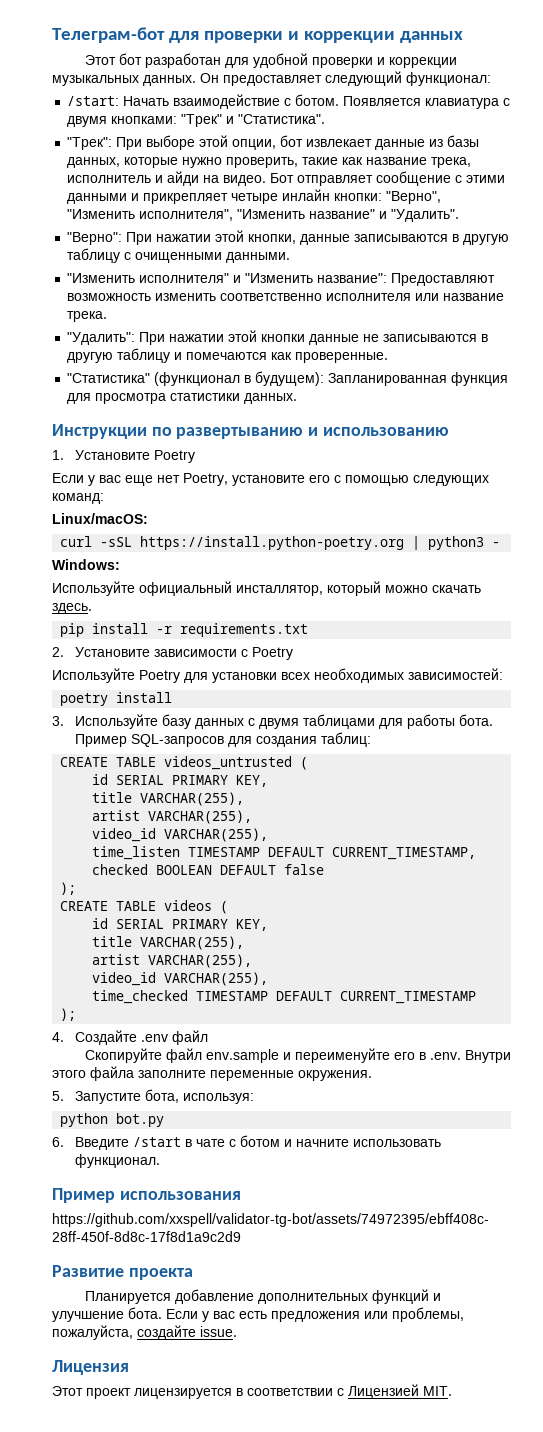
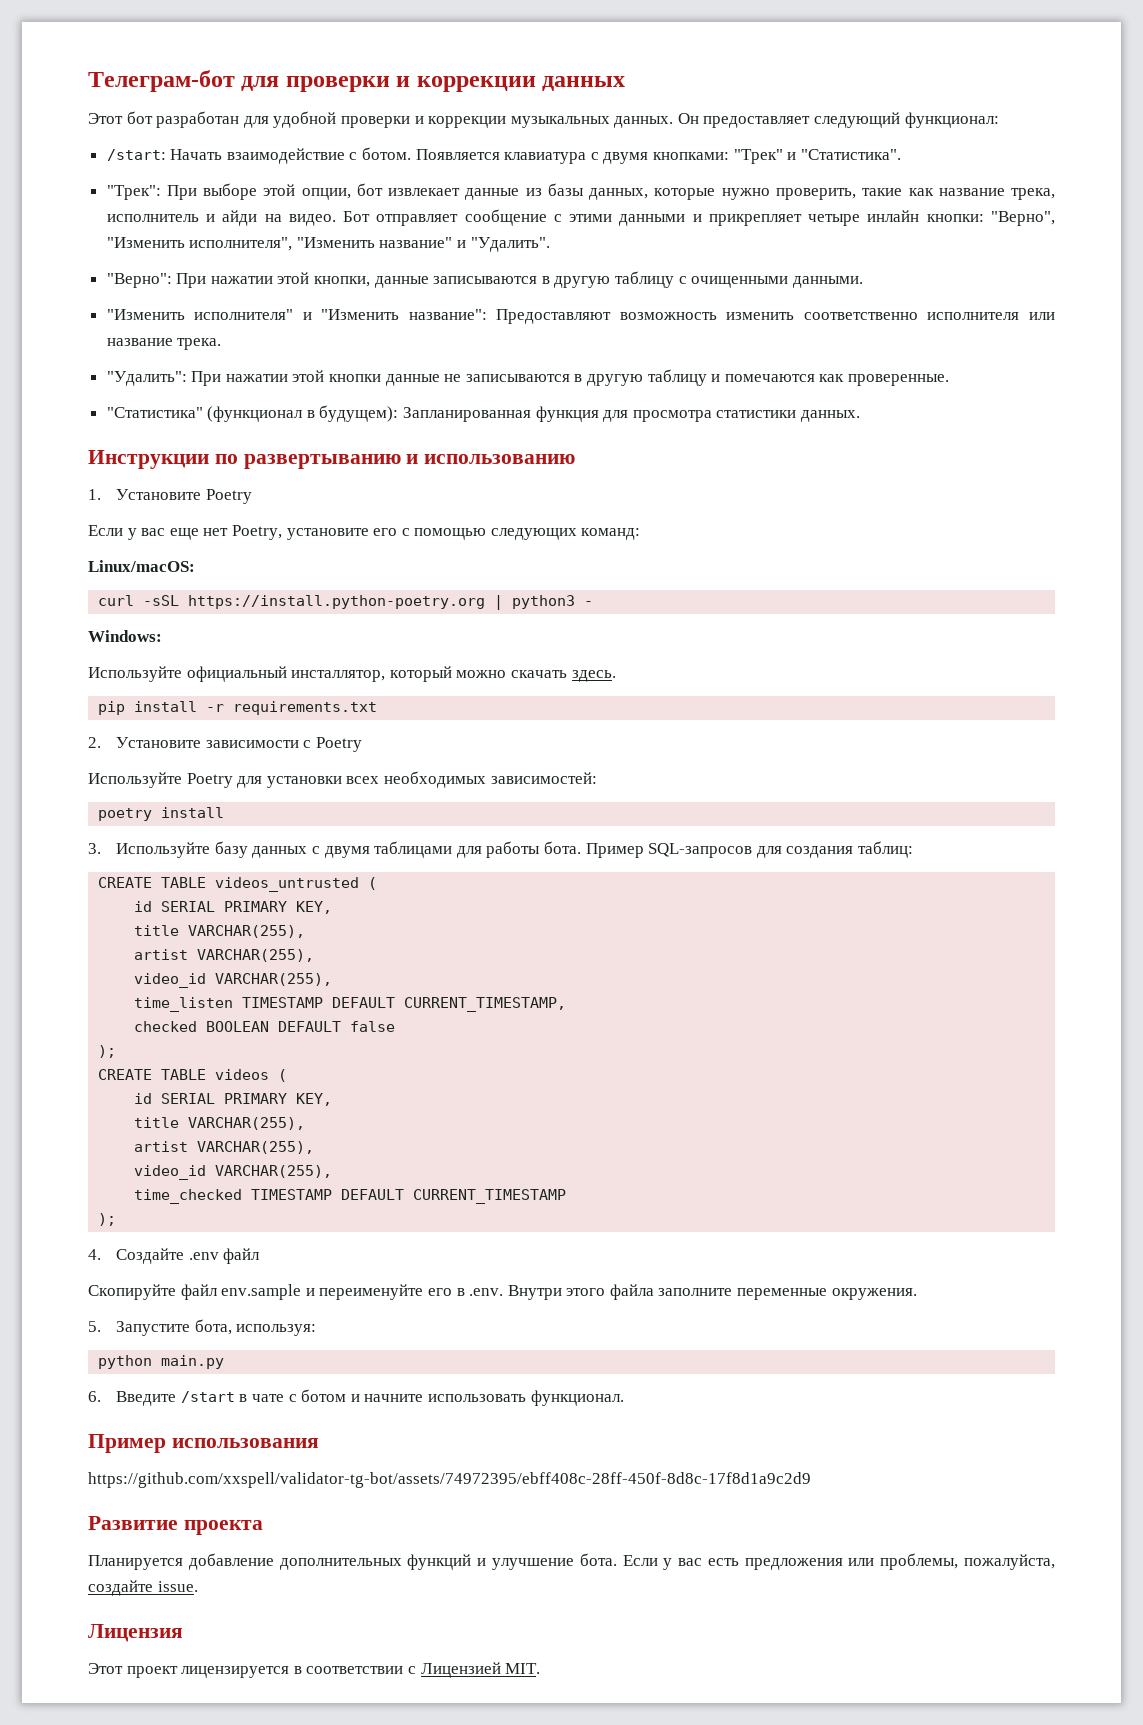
- python bot.py
+ python main.py

